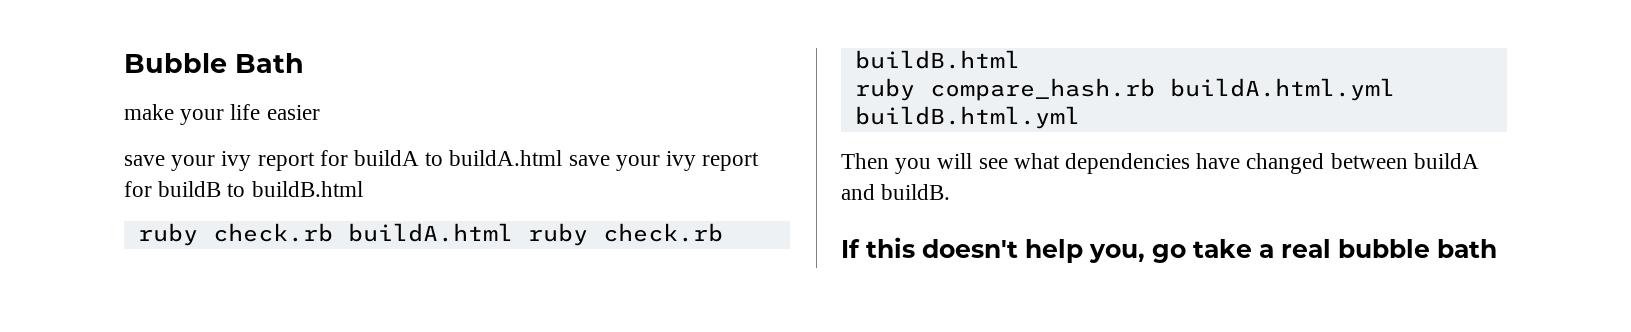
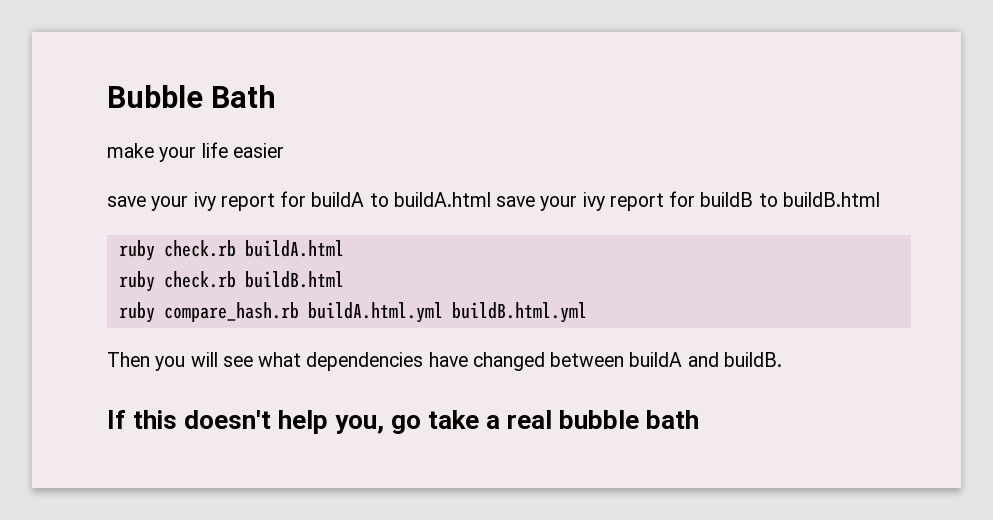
- ruby check.rb buildA.html ruby check.rb buildB.html
+ ruby check.rb buildA.html
+ ruby check.rb buildB.html

